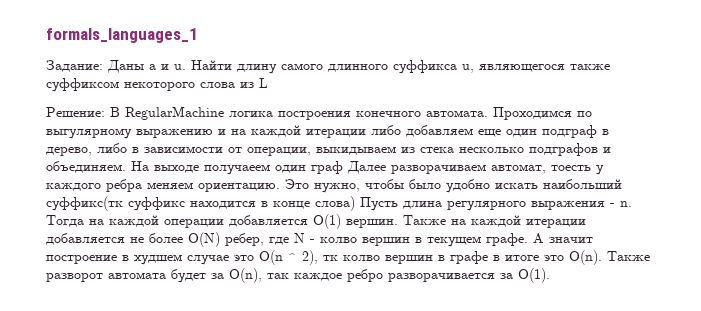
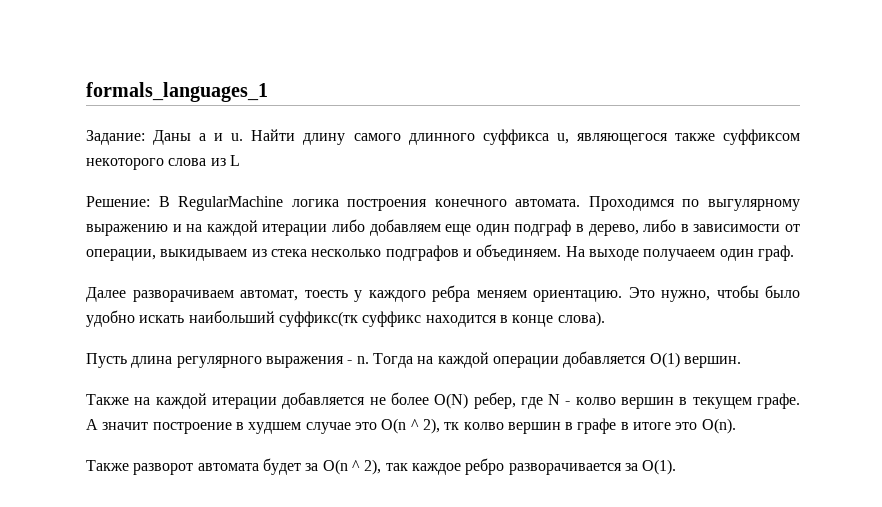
- На выходе получаеем один граф Далее разворачиваем автомат, тоесть у каждого ребра меняем ориентацию.
+ На выходе получаеем один граф.
+ Далее разворачиваем автомат, тоесть у каждого ребра меняем ориентацию.
- Это нужно, чтобы было удобно искать наибольший суффикс(тк суффикс находится в конце слова) Пусть длина регулярного выражения - n.
+ Это нужно, чтобы было удобно искать наибольший суффикс(тк суффикс находится в конце слова).
+ Пусть длина регулярного выражения - n.
- Тогда на каждой операции добавляется O(1) вершин. Также на каждой итерации добавляется не более O(N) ребер, где N - колво вершин в текущем графе.
+ Тогда на каждой операции добавляется O(1) вершин.
+ Также на каждой итерации добавляется не более O(N) ребер, где N - колво вершин в текущем графе.
- А значит построение в худшем случае это O(n ^ 2), тк колво вершин в графе в итоге это O(n). Также разворот автомата будет за O(n), так каждое ребро разворачивается за O(1).
+ А значит построение в худшем случае это O(n ^ 2), тк колво вершин в графе в итоге это O(n).
+ Также разворот автомата будет за O(n ^ 2), так каждое ребро разворачивается за O(1).

